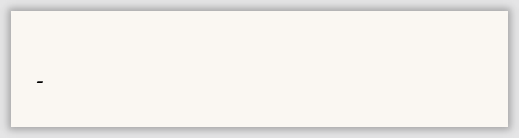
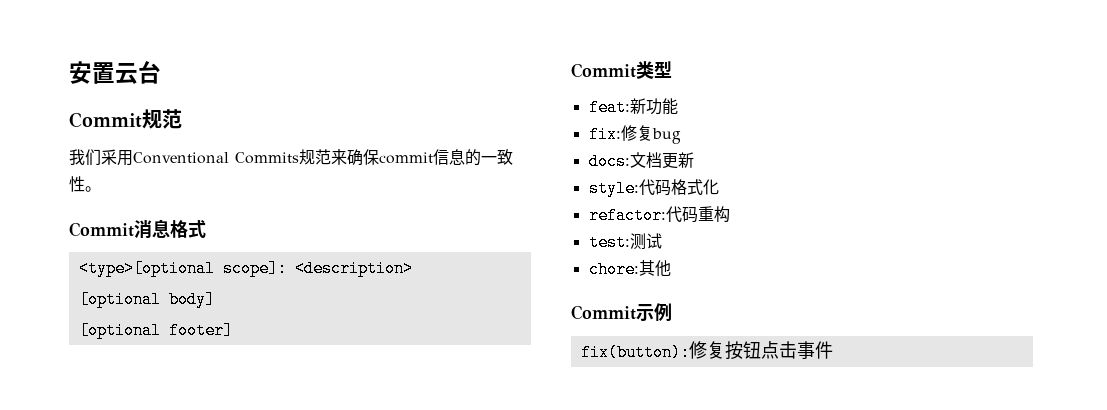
- -
+ 安置云台
+ Commit规范
+ 我们采用Conventional Commits规范来确保commit信息的一致性。
+ Commit消息格式
+ <type>[optional scope]: <description>
+ [optional body]
+ [optional footer]
+ Commit类型
+ feat:新功能
+ fix:修复bug
+ docs:文档更新
+ style:代码格式化
+ refactor:代码重构
+ test:测试
+ chore:其他
+ Commit示例
+ fix(button):修复按钮点击事件

